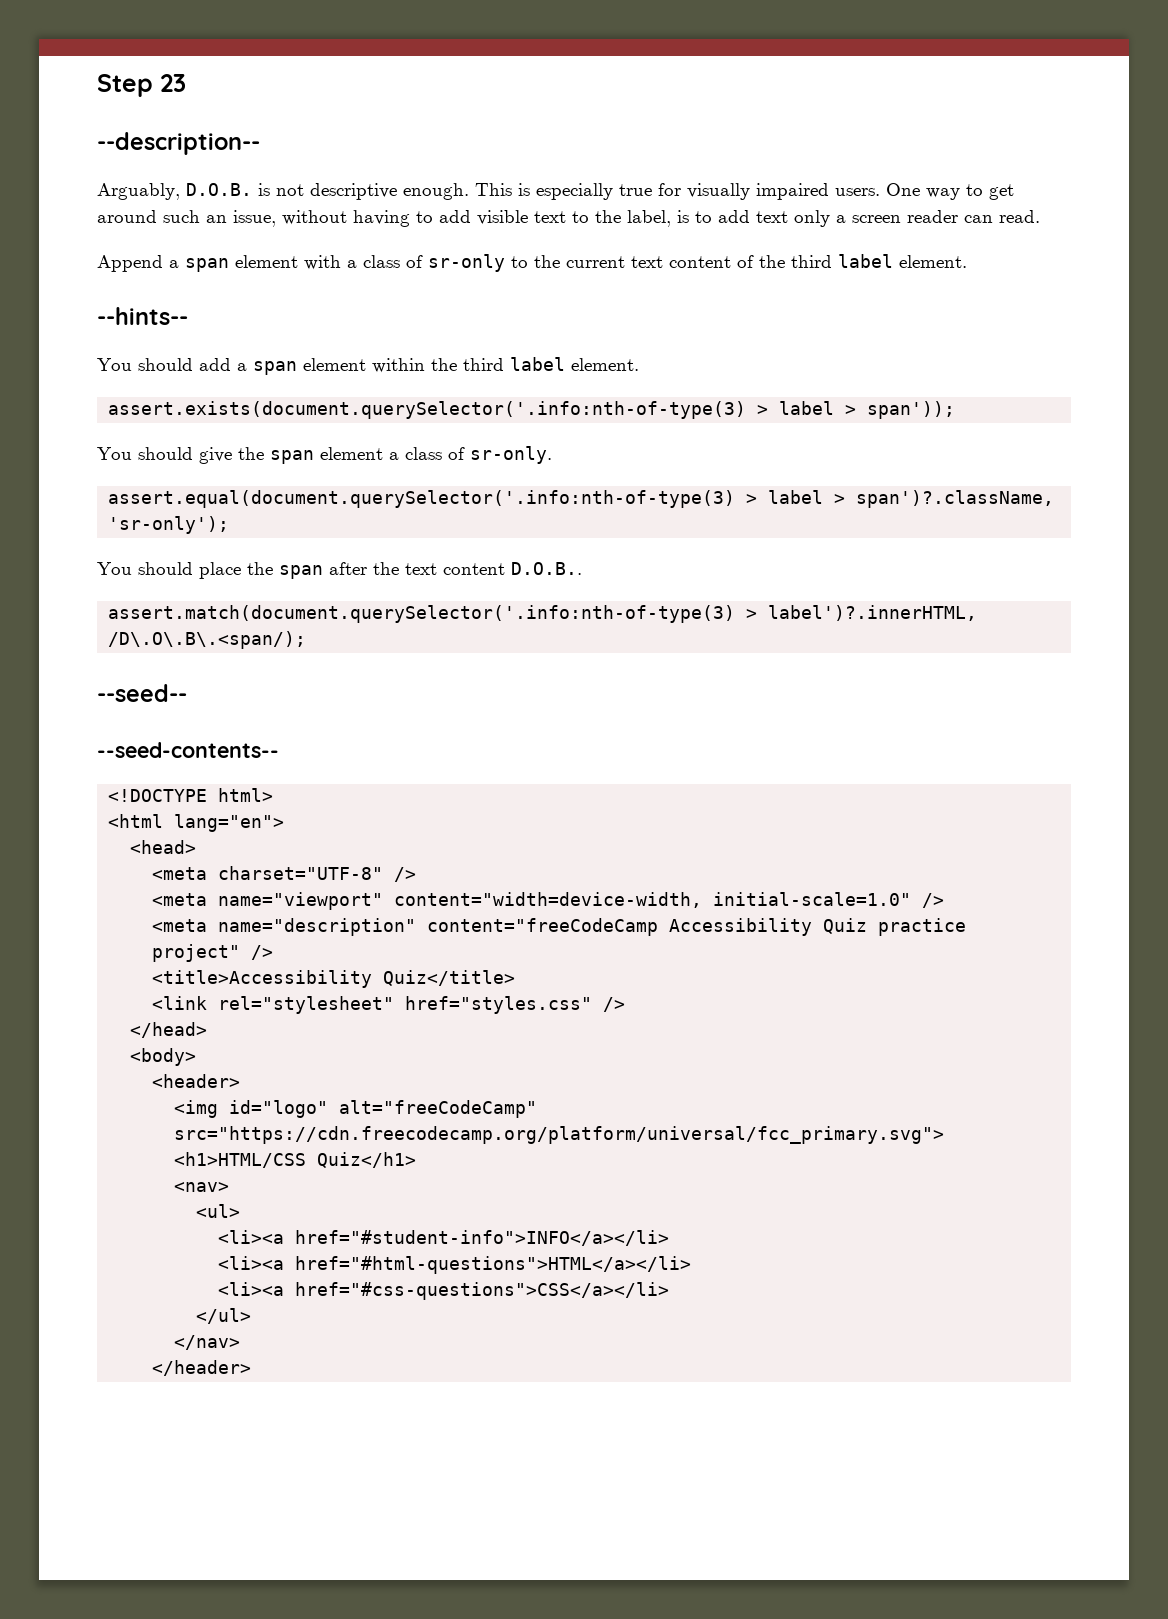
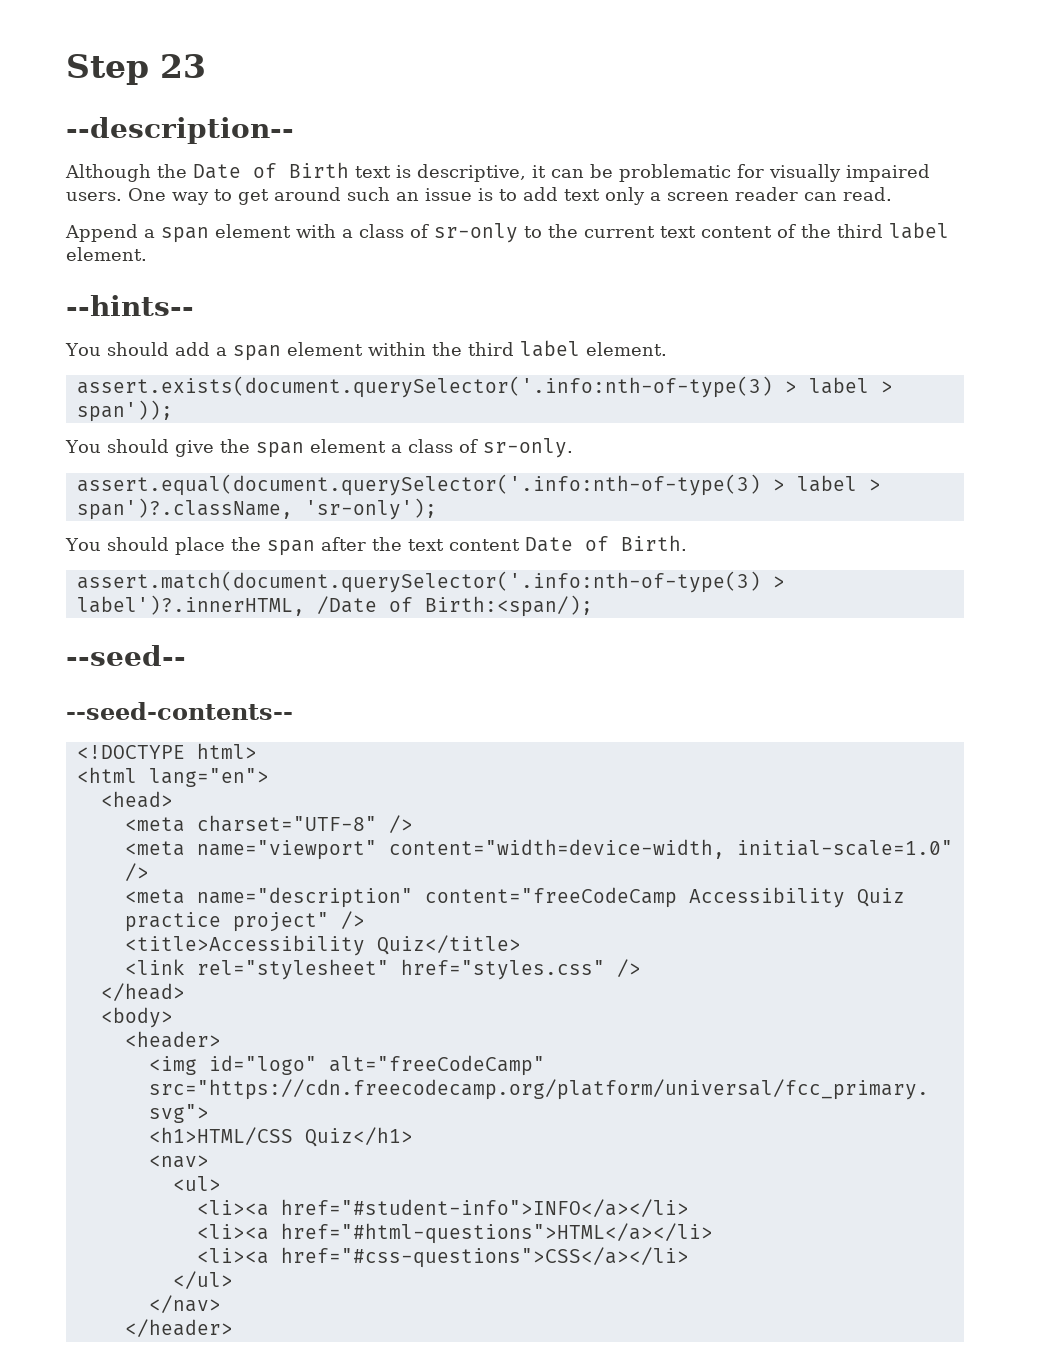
- Arguably, D.O.B. is not descriptive enough. This is especially true for visually impaired users.
+ Although the Date of Birth text is descriptive, it can be problematic for visually impaired users.
- One way to get around such an issue, without having to add visible text to the label, is to add text only a screen reader can read.
+ One way to get around such an issue is to add text only a screen reader can read.
- You should place the span after the text content D.O.B..
+ You should place the span after the text content Date of Birth.
- assert.match(document.querySelector('.info:nth-of-type(3) > label')?.innerHTML, /D\.O\.B\.<span/);
+ assert.match(document.querySelector('.info:nth-of-type(3) > label')?.innerHTML, /Date of Birth:<span/);

